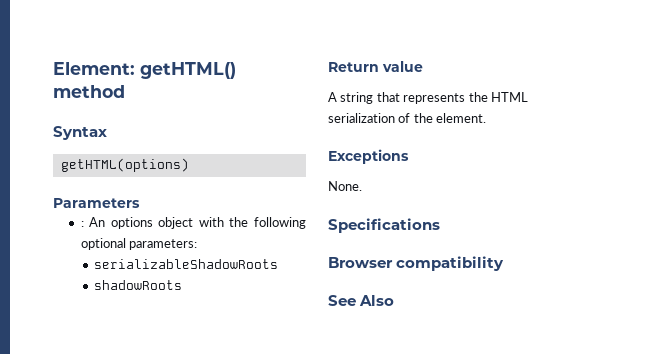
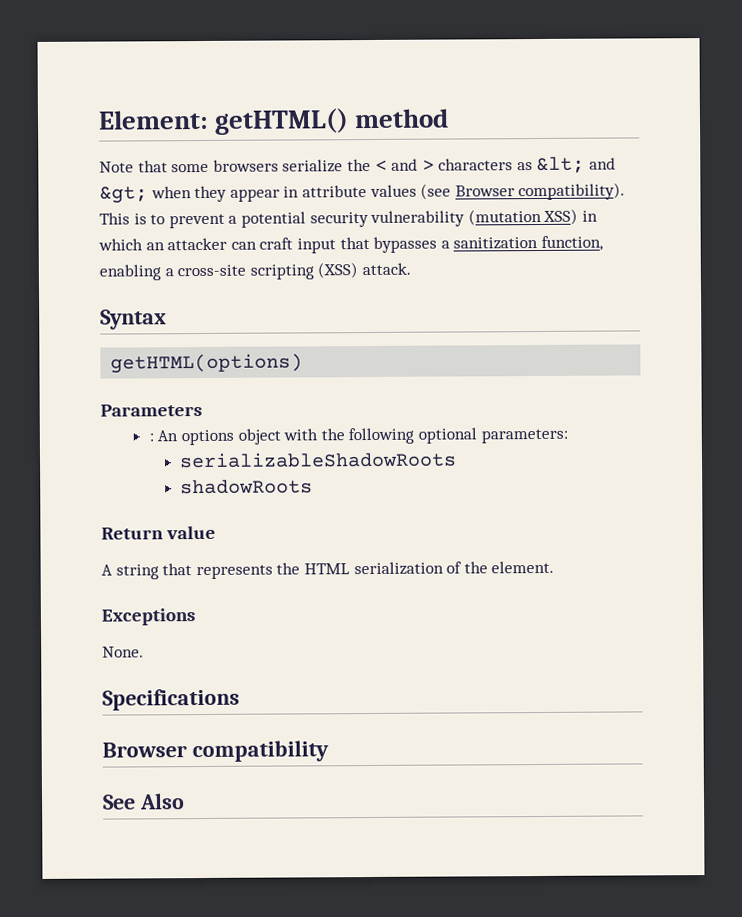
+ Note that some browsers serialize the < and > characters as &lt; and &gt; when they appear in attribute values (see Browser compatibility). This is to prevent a potential security vulnerability (mutation XSS) in which an attacker can craft input that bypasses a sanitization function, enabling a cross-site scripting (XSS) attack.

